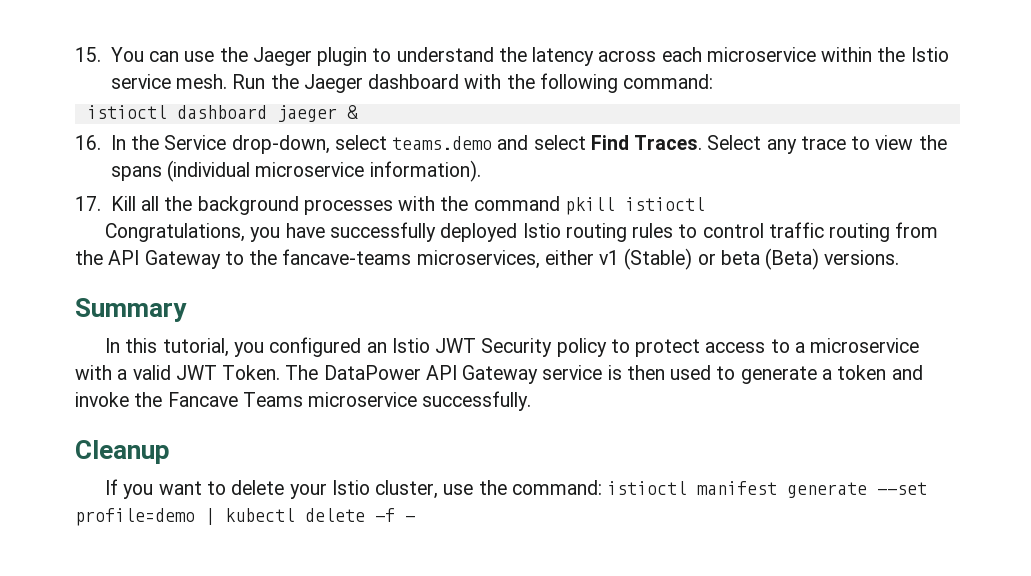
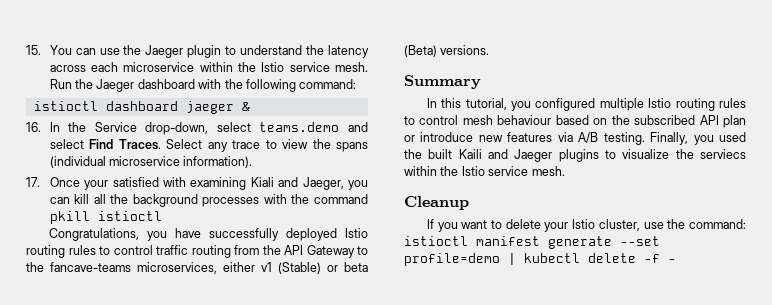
- 17. Kill all the background processes with the command pkill istioctl
+ 17. Once your satisfied with examining Kiali and Jaeger, you can kill all the background processes with the command pkill istioctl
- In this tutorial, you configured an Istio JWT Security policy to protect access to a microservice with a valid JWT Token. The DataPower API Gateway service is then used to generate a token and invoke the Fancave Teams microservice successfully.
+ In this tutorial, you configured multiple Istio routing rules to control mesh behaviour based on the subscribed API plan or introduce new features via A/B testing. Finally, you used the built Kaili and Jaeger plugins to visualize the serviecs within the Istio service mesh.

